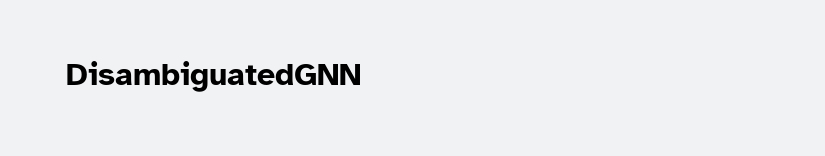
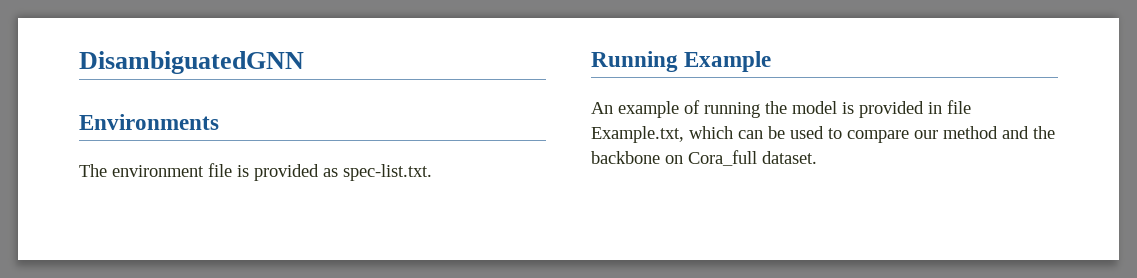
+ Environments
+ The environment file is provided as spec-list.txt.
+ Running Example
+ An example of running the model is provided in file Example.txt, which can be used to compare our method and the backbone on Cora_full dataset.

